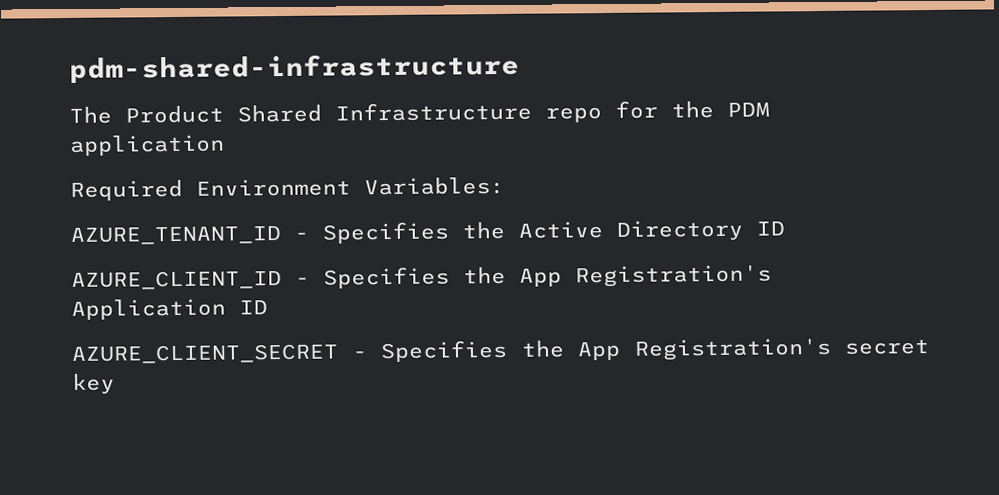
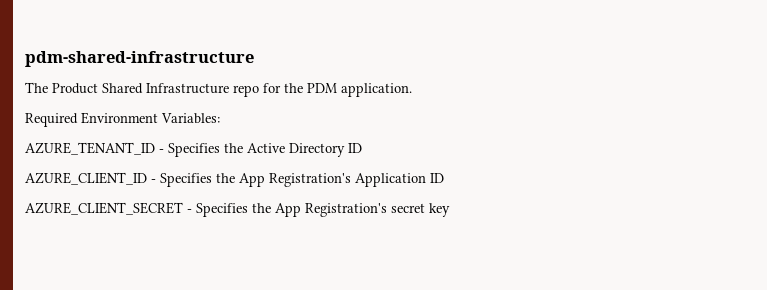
- The Product Shared Infrastructure repo for the PDM application
+ The Product Shared Infrastructure repo for the PDM application.

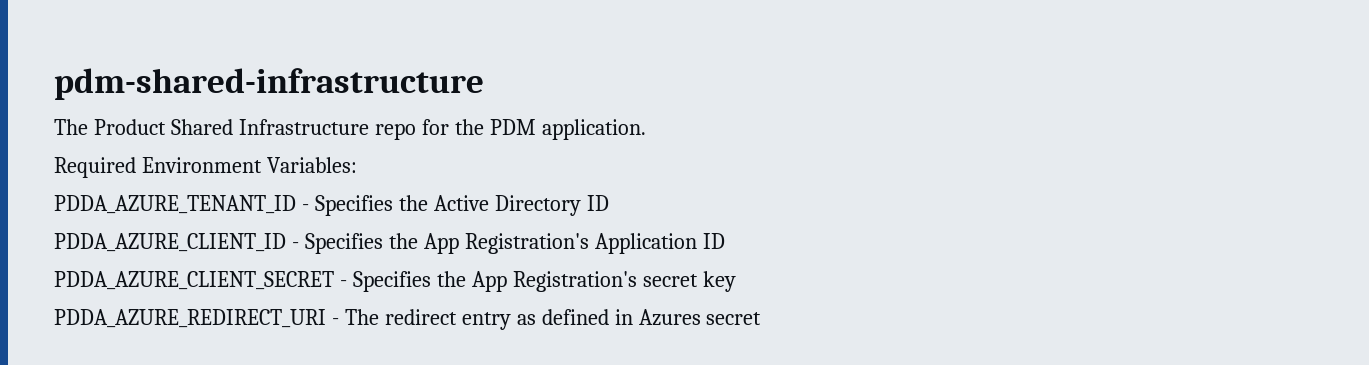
- AZURE_TENANT_ID - Specifies the Active Directory ID
+ PDDA_AZURE_TENANT_ID - Specifies the Active Directory ID
- AZURE_CLIENT_ID - Specifies the App Registration's Application ID
+ PDDA_AZURE_CLIENT_ID - Specifies the App Registration's Application ID
- AZURE_CLIENT_SECRET - Specifies the App Registration's secret key
+ PDDA_AZURE_CLIENT_SECRET - Specifies the App Registration's secret key
+ PDDA_AZURE_REDIRECT_URI - The redirect entry as defined in Azures secret

